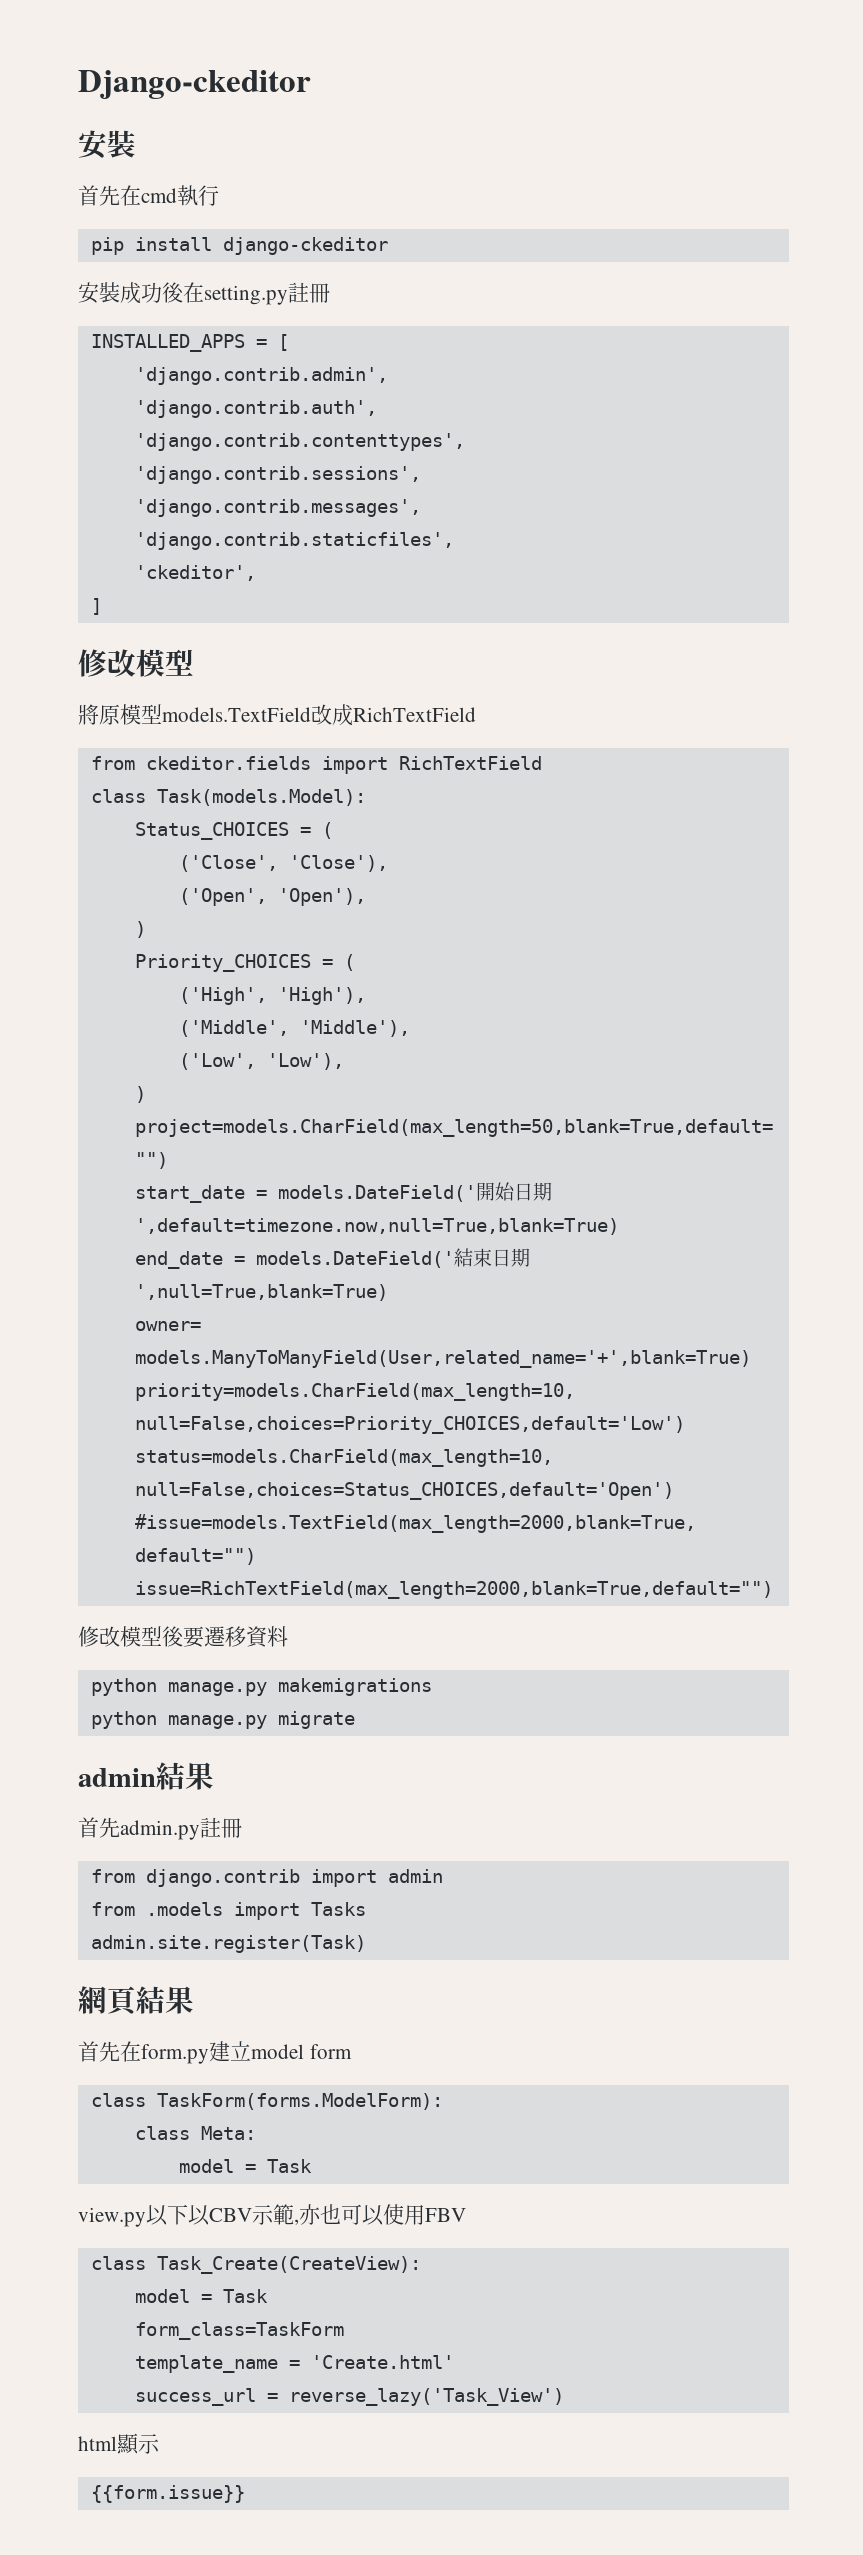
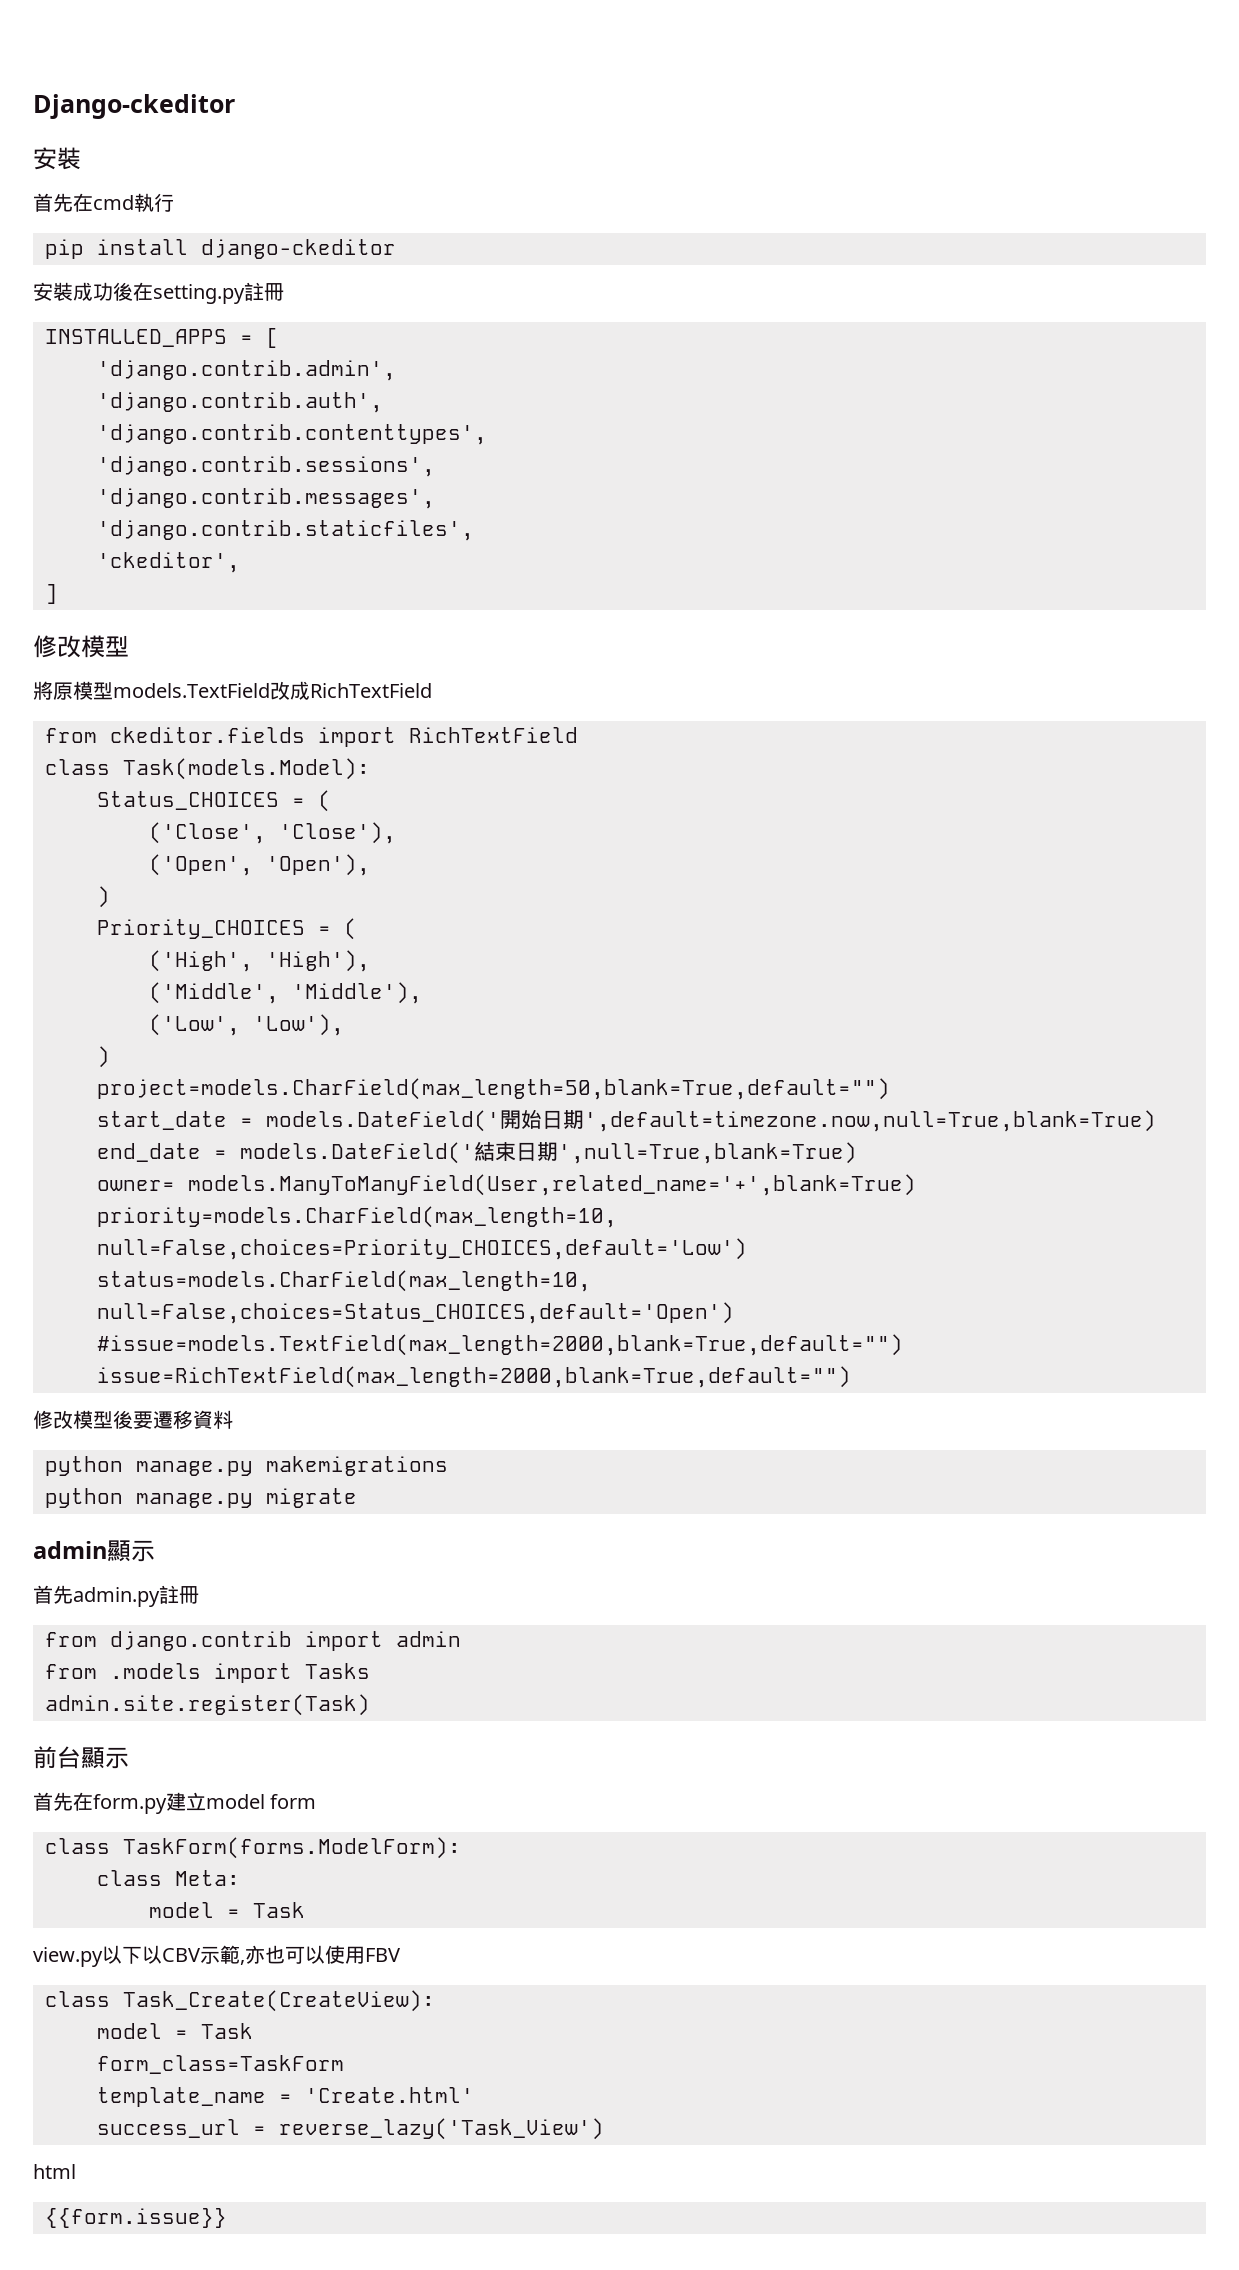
- admin結果
+ admin顯示
- 網頁結果
+ 前台顯示
- html顯示
+ html

